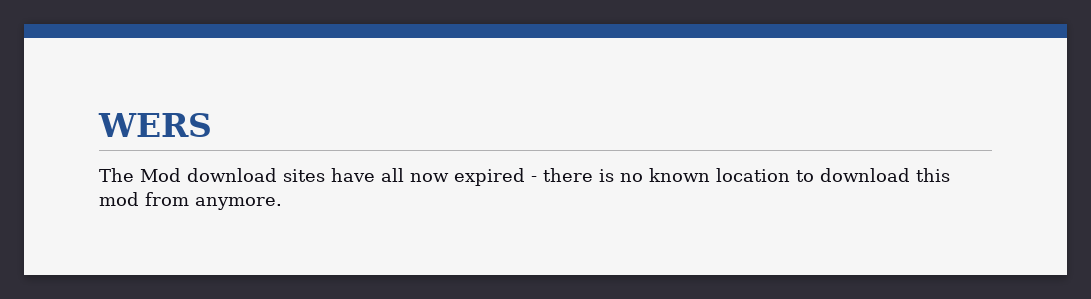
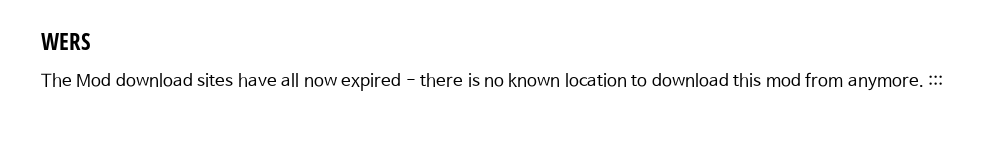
- The Mod download sites have all now expired - there is no known location to download this mod from anymore.
+ The Mod download sites have all now expired - there is no known location to download this mod from anymore. :::

